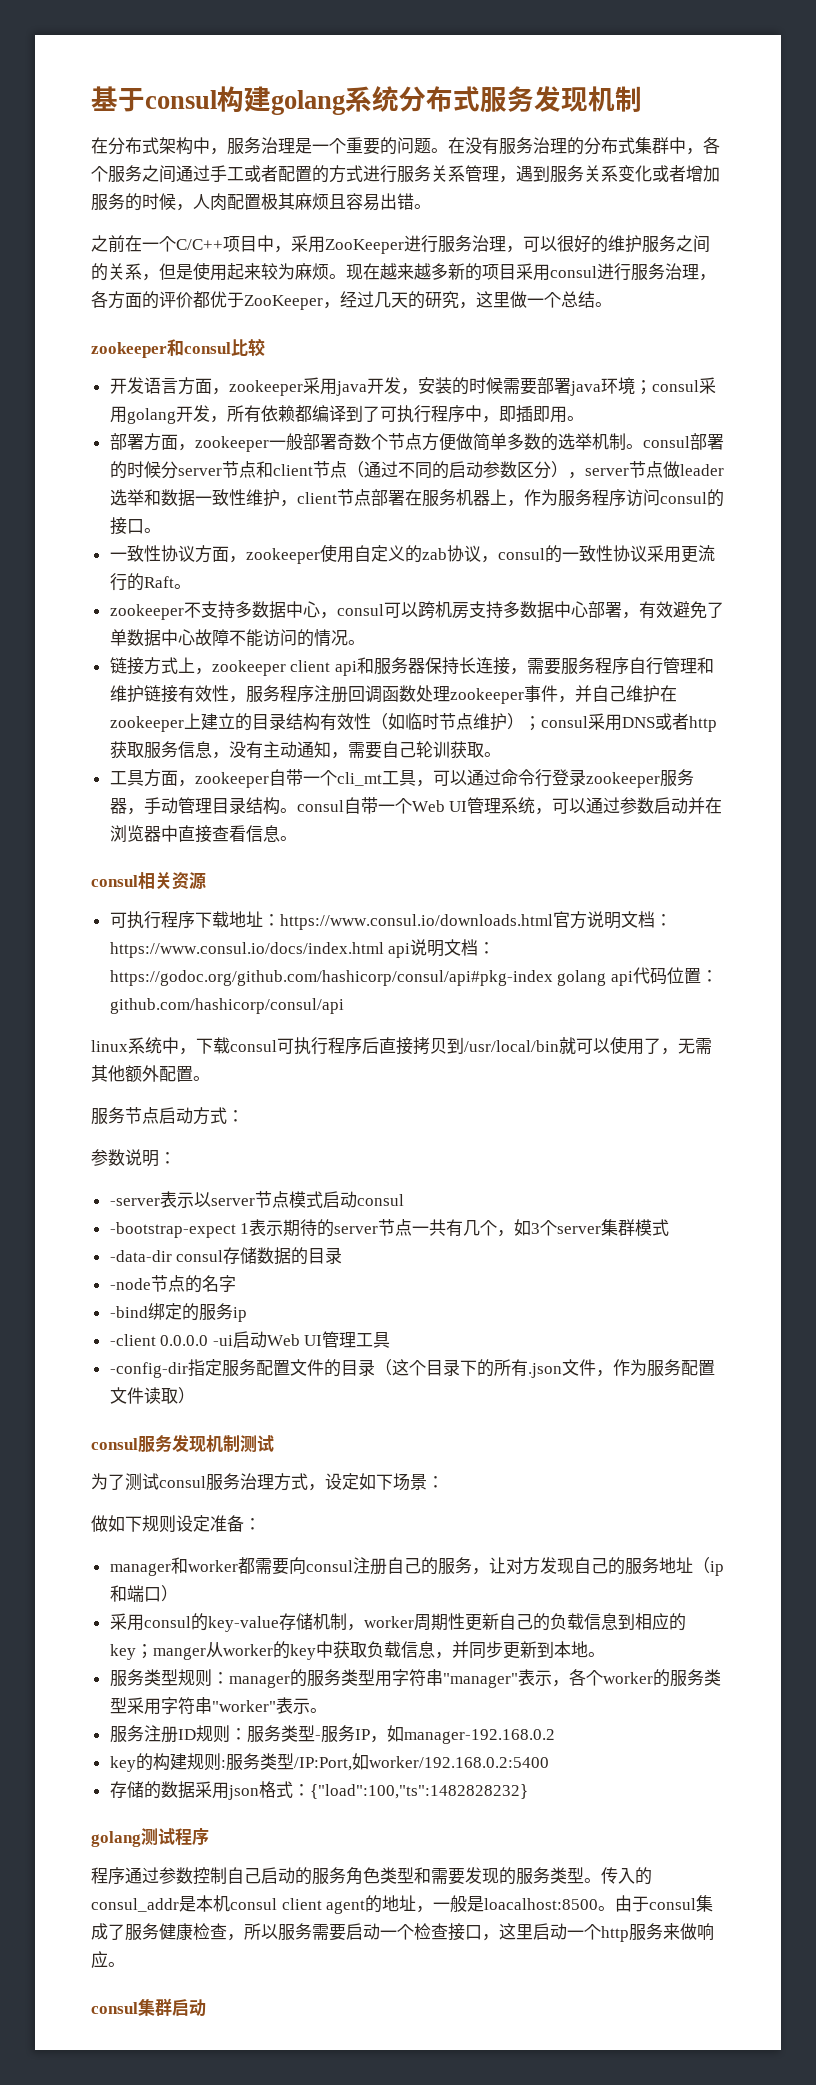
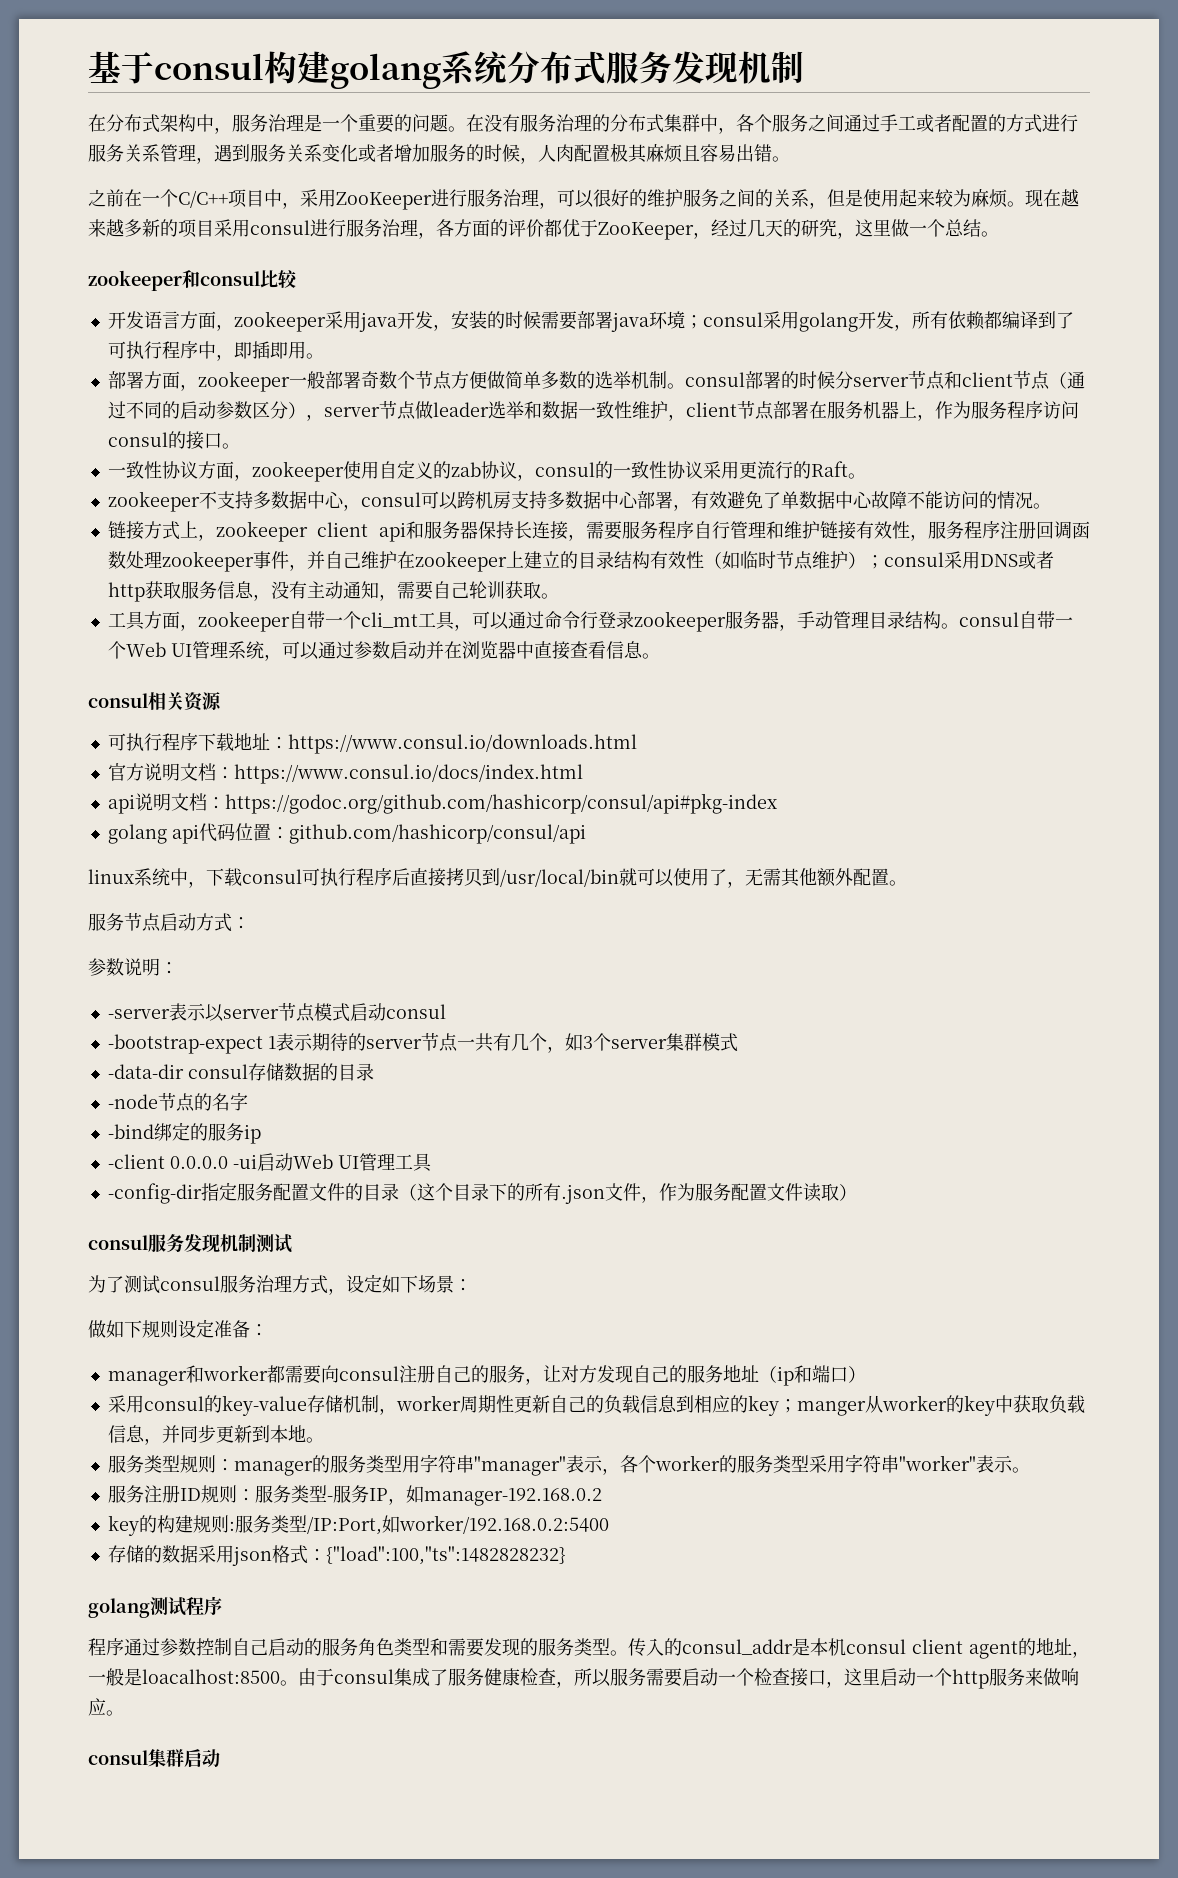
- 可执行程序下载地址：https://www.consul.io/downloads.html官方说明文档：https://www.consul.io/docs/index.html api说明文档：https://godoc.org/github.com/hashicorp/consul/api#pkg-index golang api代码位置：github.com/hashicorp/consul/api
+ 可执行程序下载地址：https://www.consul.io/downloads.html
+ 官方说明文档：https://www.consul.io/docs/index.html
+ api说明文档：https://godoc.org/github.com/hashicorp/consul/api#pkg-index
+ golang api代码位置：github.com/hashicorp/consul/api

